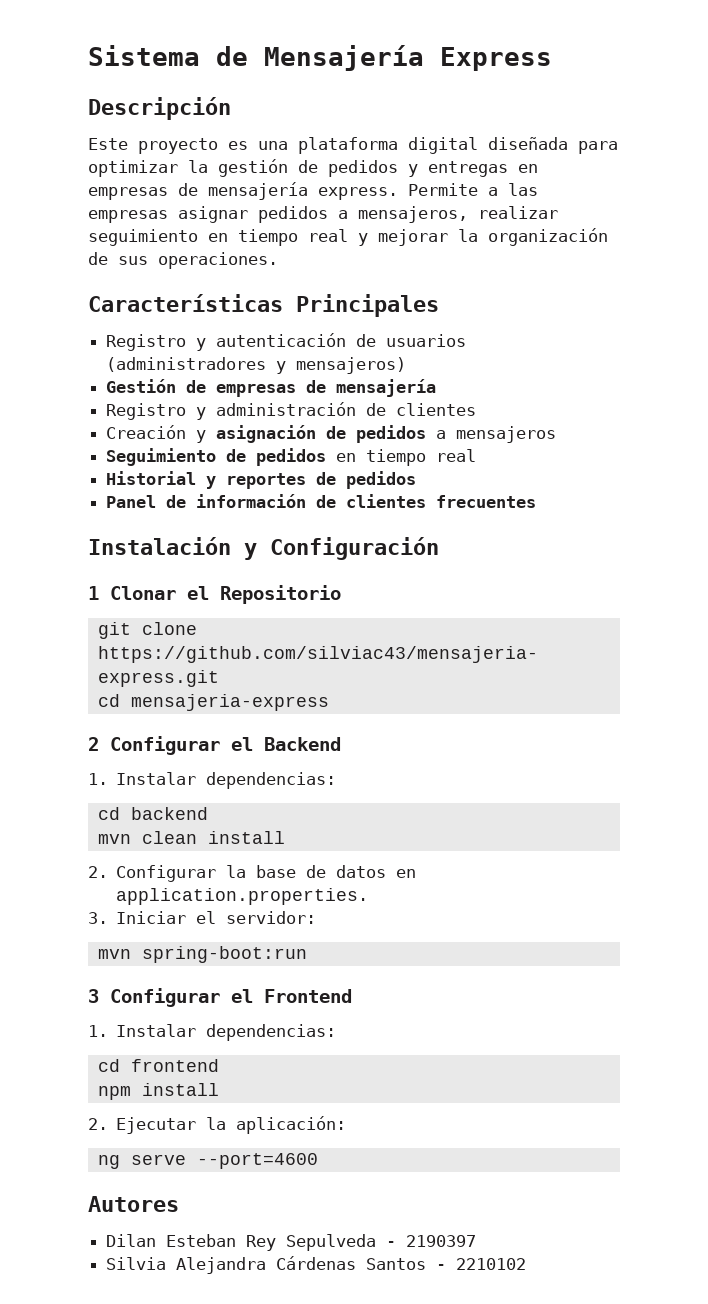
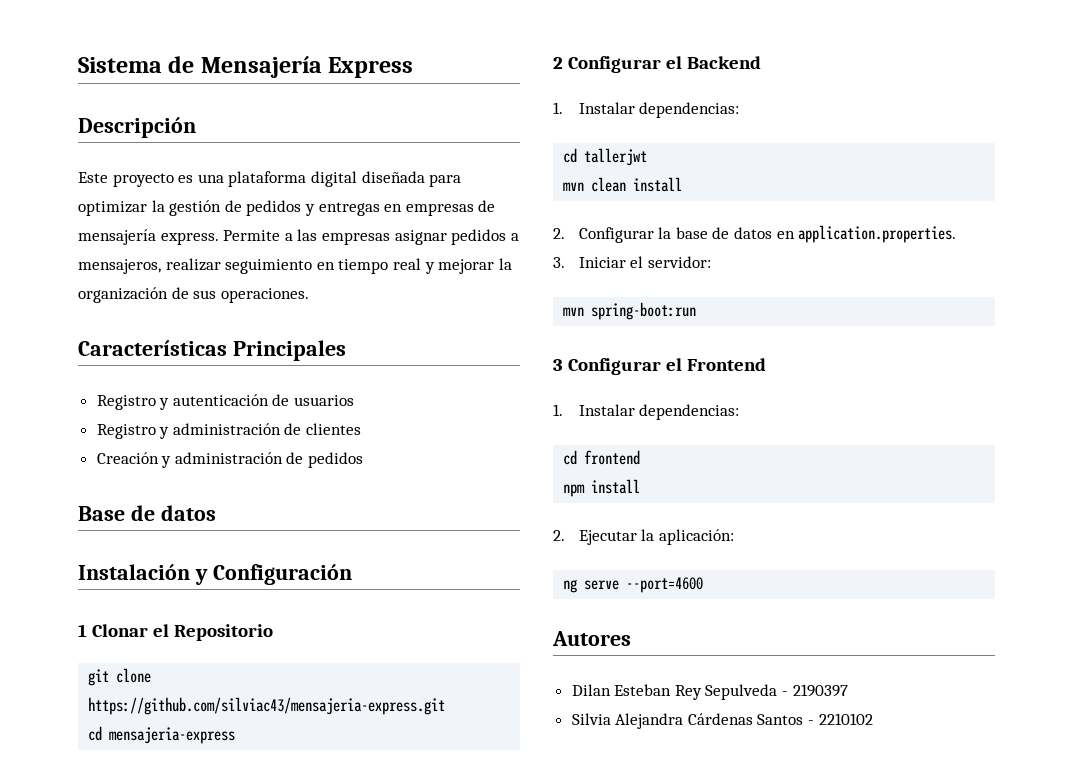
- Registro y autenticación de usuarios (administradores y mensajeros)
- Gestión de empresas de mensajería
+ Registro y autenticación de usuarios
- Creación y asignación de pedidos a mensajeros
- Seguimiento de pedidos en tiempo real
- Historial y reportes de pedidos
- Panel de información de clientes frecuentes
+ Creación y administración de pedidos
+ Base de datos
- cd backend
+ cd tallerjwt

